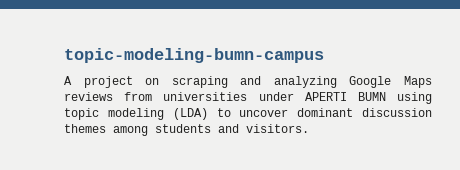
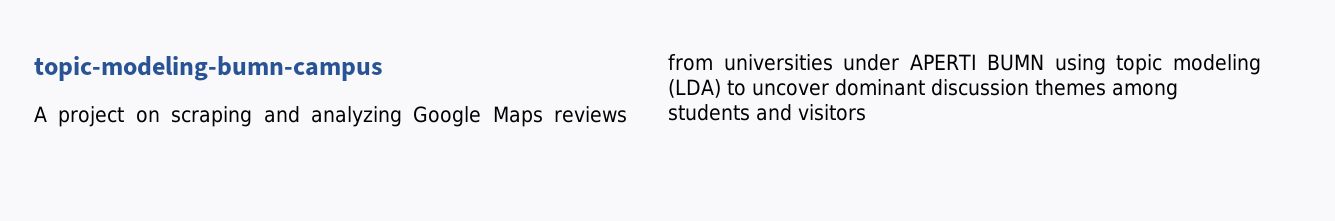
- A project on scraping and analyzing Google Maps reviews from universities under APERTI BUMN using topic modeling (LDA) to uncover dominant discussion themes among students and visitors.
+ A project on scraping and analyzing Google Maps reviews from universities under APERTI BUMN using topic modeling (LDA) to uncover dominant discussion themes among students and visitors

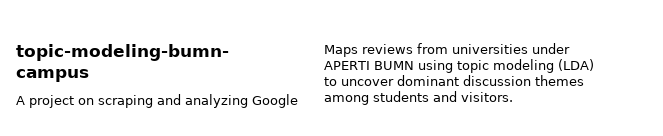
- A project on scraping and analyzing Google Maps reviews from universities under APERTI BUMN using topic modeling (LDA) to uncover dominant discussion themes among students and visitors
+ A project on scraping and analyzing Google Maps reviews from universities under APERTI BUMN using topic modeling (LDA) to uncover dominant discussion themes among students and visitors.

